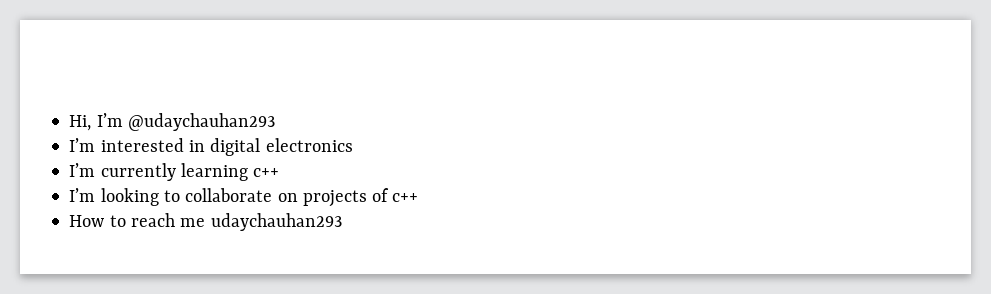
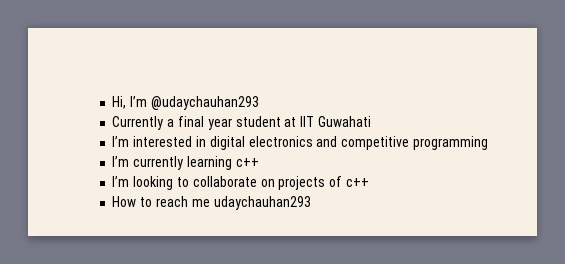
+ Currently a final year student at IIT Guwahati
- I’m interested in digital electronics
+ I’m interested in digital electronics and competitive programming

